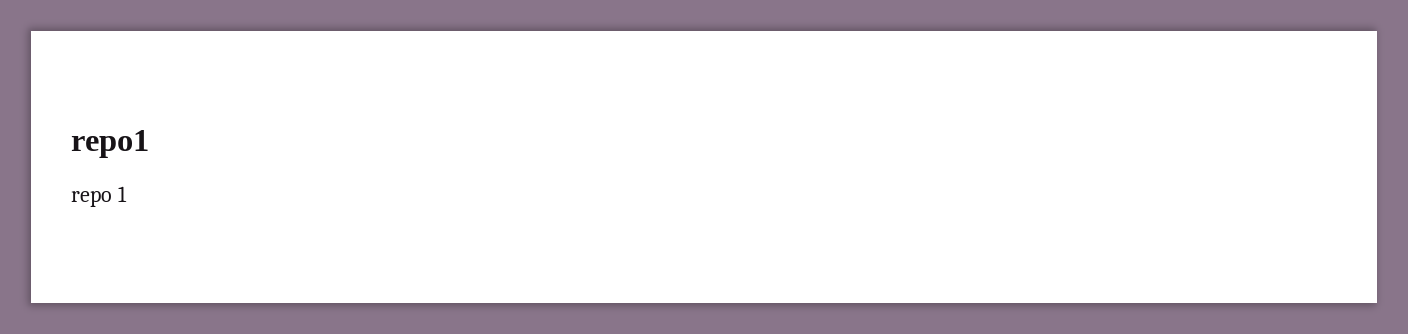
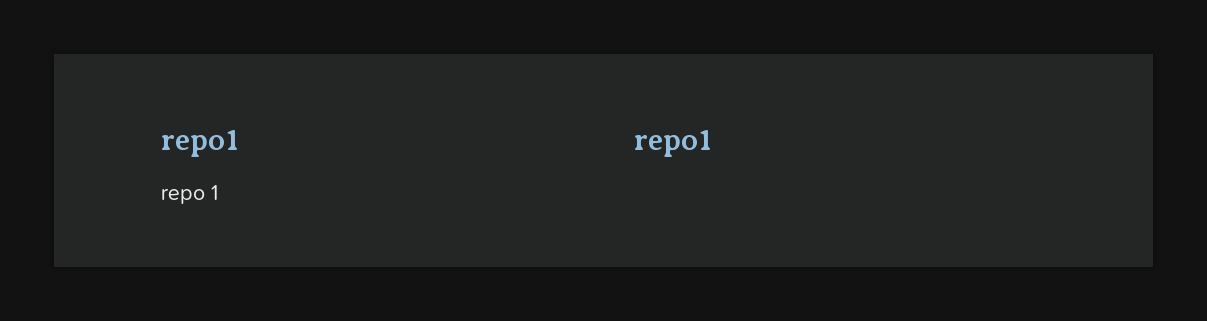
  repo 1
+ repo1

